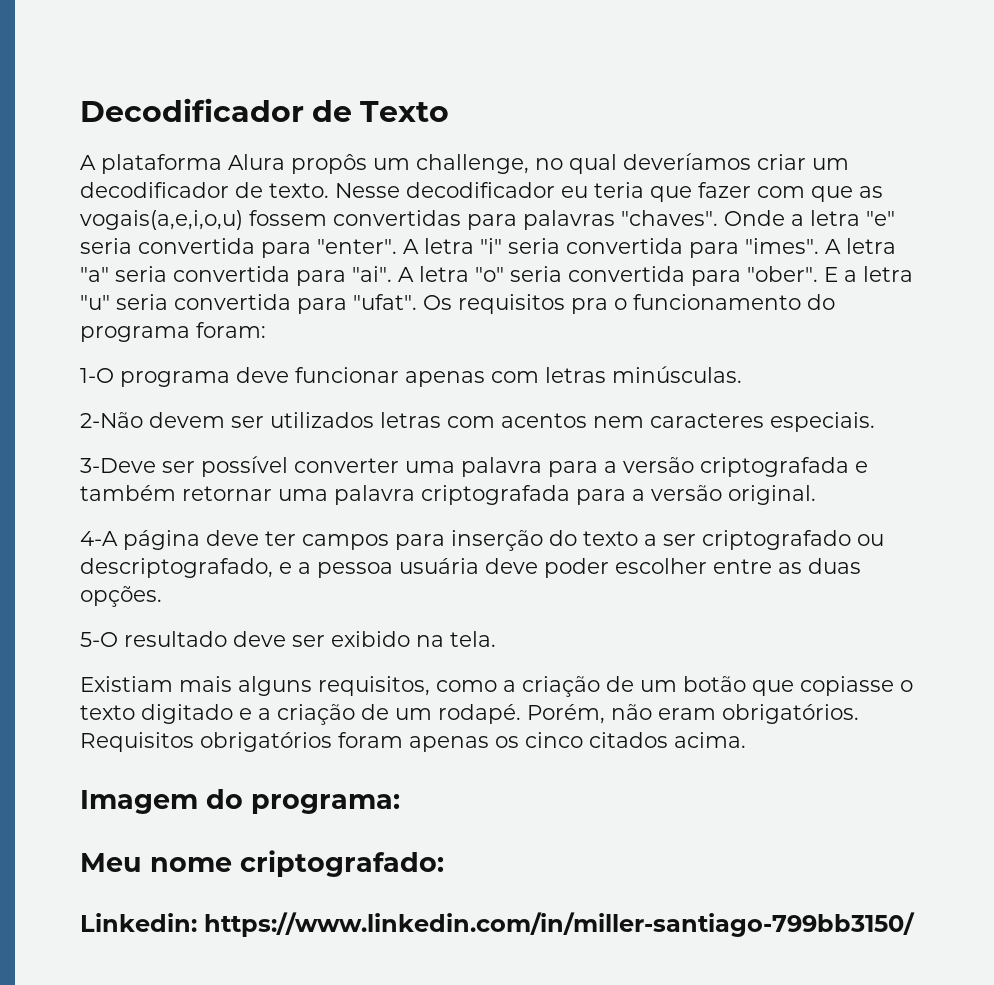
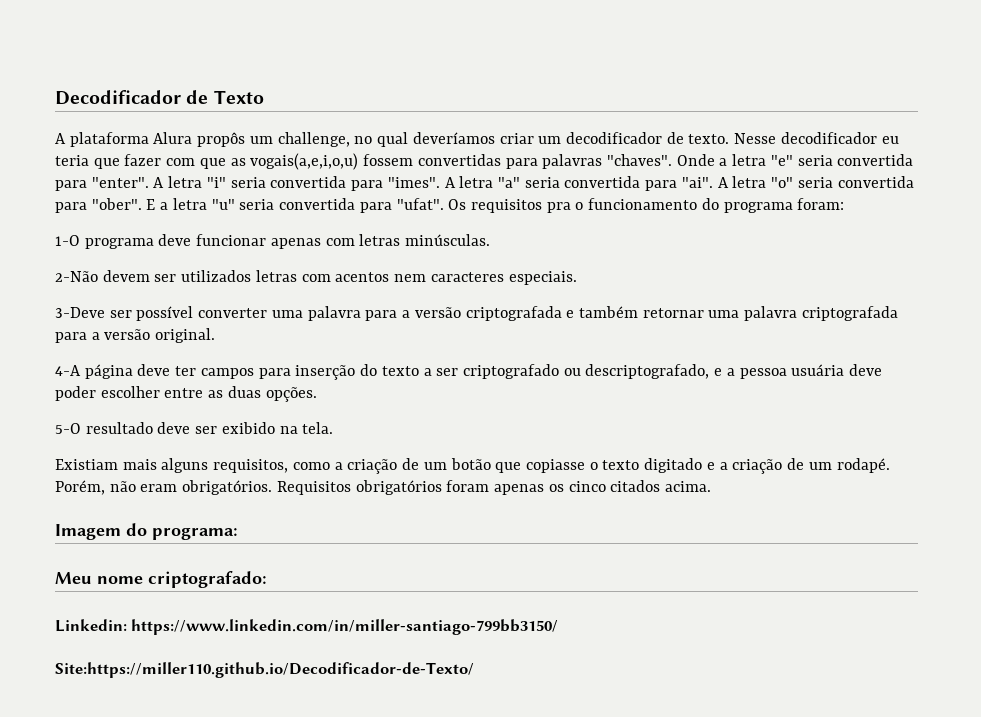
+ Site:https://miller110.github.io/Decodificador-de-Texto/

